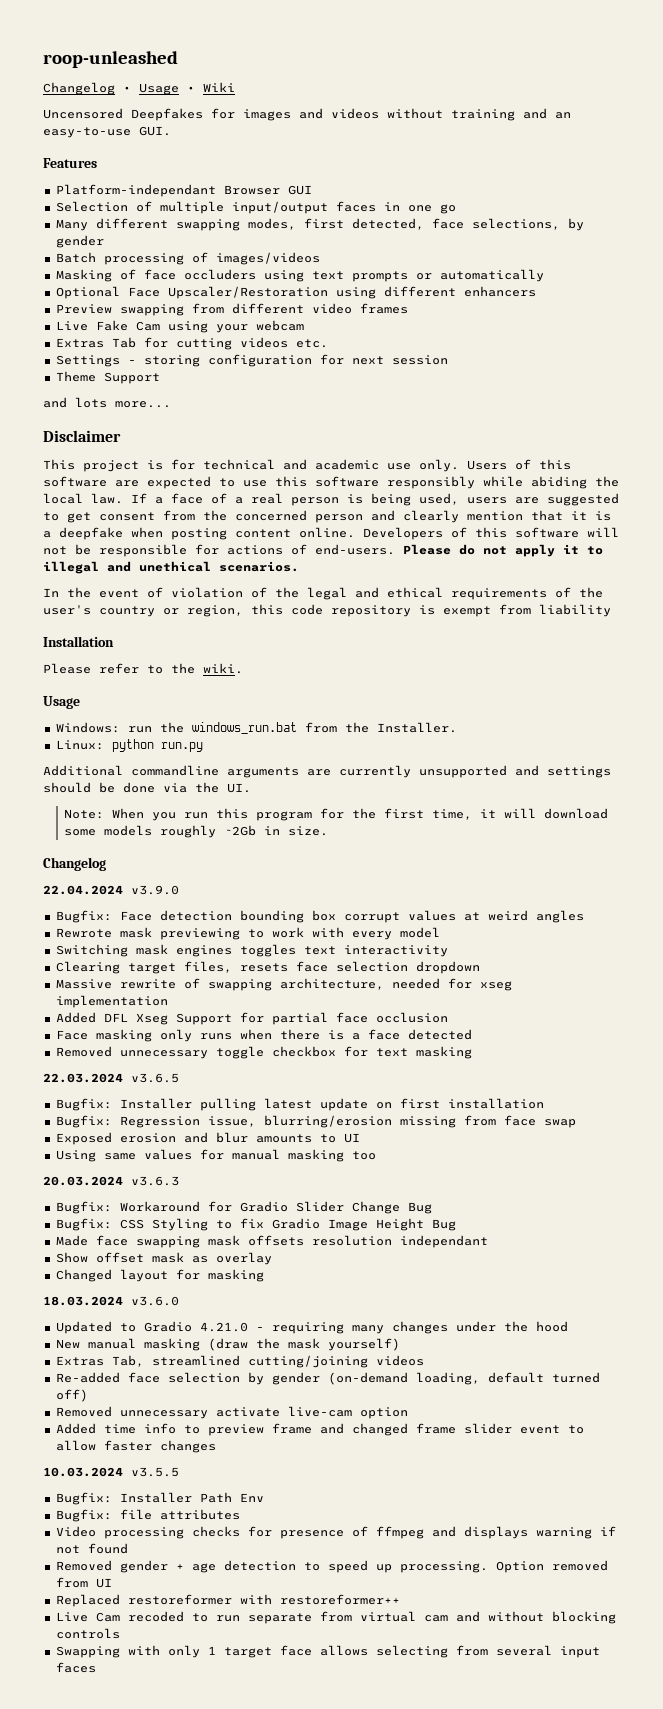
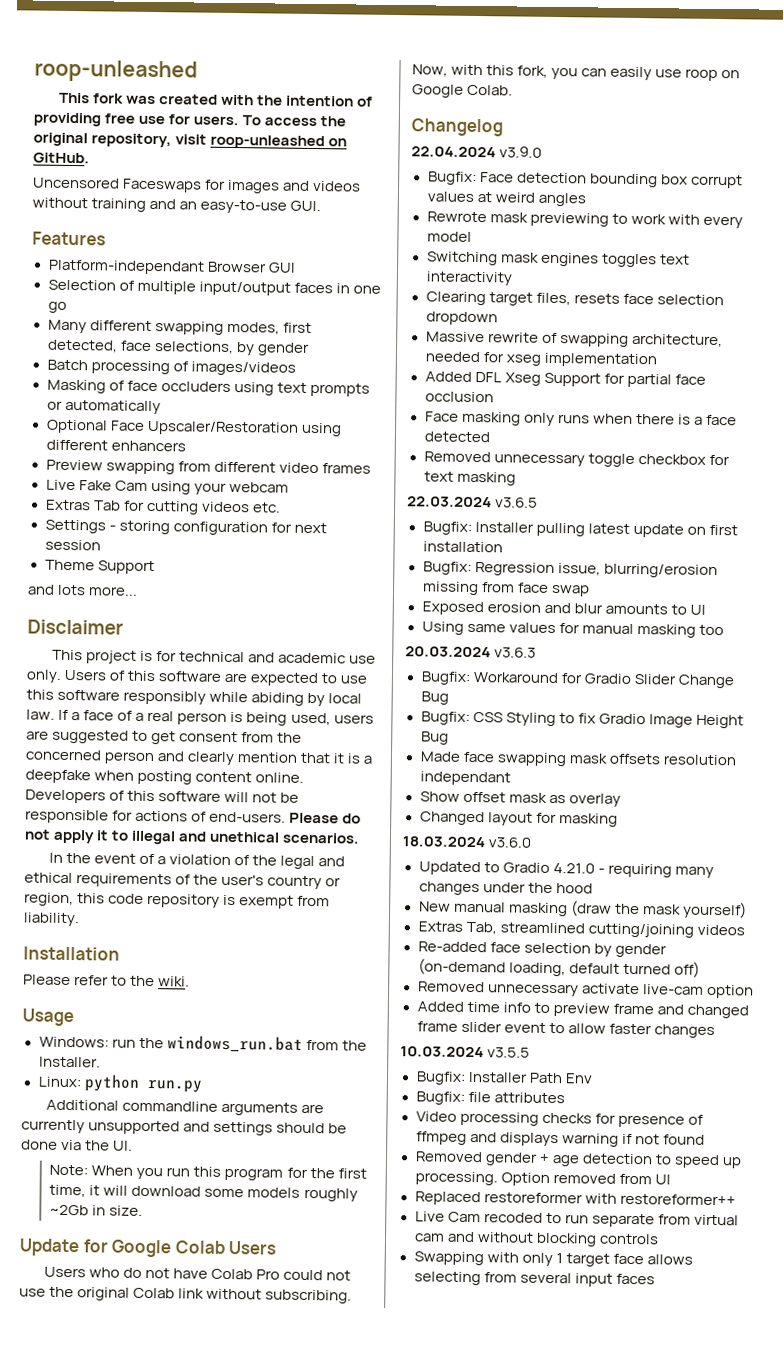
- Changelog • Usage • Wiki
+ This fork was created with the intention of providing free use for users. To access the original repository, visit roop-unleashed on GitHub.
- Uncensored Deepfakes for images and videos without training and an easy-to-use GUI.
+ Uncensored Faceswaps for images and videos without training and an easy-to-use GUI.
- Users of this software are expected to use this software responsibly while abiding the local law.
+ Users of this software are expected to use this software responsibly while abiding by local law.
- In the event of violation of the legal and ethical requirements of the user's country or region, this code repository is exempt from liability
+ In the event of a violation of the legal and ethical requirements of the user's country or region, this code repository is exempt from liability.
+ Update for Google Colab Users
+ Users who do not have Colab Pro could not use the original Colab link without subscribing. Now, with this fork, you can easily use roop on Google Colab.

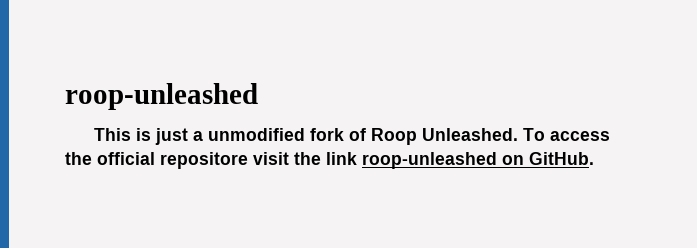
- This fork was created with the intention of providing free use for users. To access the original repository, visit roop-unleashed on GitHub.
- Uncensored Faceswaps for images and videos without training and an easy-to-use GUI.
- Features
- Platform-independant Browser GUI
- Selection of multiple input/output faces in one go
- Many different swapping modes, first detected, face selections, by gender
- Batch processing of images/videos
- Masking of face occluders using text prompts or automatically
- Optional Face Upscaler/Restoration using different enhancers
- Preview swapping from different video frames
- Live Fake Cam using your webcam
- Extras Tab for cutting videos etc.
- Settings - storing configuration for next session
- Theme Support
- and lots more...
- Disclaimer
- This project is for technical and academic use only. Users of this software are expected to use this software responsibly while abiding by local law. If a face of a real person is being used, users are suggested to get consent from the concerned person and clearly mention that it is a deepfake when posting content online. Developers of this software will not be responsible for actions of end-users. Please do not apply it to illegal and unethical scenarios.
- In the event of a violation of the legal and ethical requirements of the user's country or region, this code repository is exempt from liability.
- Installation
- Please refer to the wiki.
- Usage
- Windows: run the windows_run.bat from the Installer.
- Linux: python run.py
- Additional commandline arguments are currently unsupported and settings should be done via the UI.
- Note: When you run this program for the first time, it will download some models roughly ~2Gb in size.
- Update for Google Colab Users
- Users who do not have Colab Pro could not use the original Colab link without subscribing. Now, with this fork, you can easily use roop on Google Colab.
- Changelog
- 22.04.2024 v3.9.0
- Bugfix: Face detection bounding box corrupt values at weird angles
- Rewrote mask previewing to work with every model
- Switching mask engines toggles text interactivity
- Clearing target files, resets face selection dropdown
- Massive rewrite of swapping architecture, needed for xseg implementation
- Added DFL Xseg Support for partial face occlusion
- Face masking only runs when there is a face detected
- Removed unnecessary toggle checkbox for text masking
- 22.03.2024 v3.6.5
- Bugfix: Installer pulling latest update on first installation
- Bugfix: Regression issue, blurring/erosion missing from face swap
- Exposed erosion and blur amounts to UI
- Using same values for manual masking too
- 20.03.2024 v3.6.3
- Bugfix: Workaround for Gradio Slider Change Bug
- Bugfix: CSS Styling to fix Gradio Image Height Bug
- Made face swapping mask offsets resolution independant
- Show offset mask as overlay
- Changed layout for masking
- 18.03.2024 v3.6.0
- Updated to Gradio 4.21.0 - requiring many changes under the hood
- New manual masking (draw the mask yourself)
- Extras Tab, streamlined cutting/joining videos
- Re-added face selection by gender (on-demand loading, default turned off)
- Removed unnecessary activate live-cam option
- Added time info to preview frame and changed frame slider event to allow faster changes
- 10.03.2024 v3.5.5
- Bugfix: Installer Path Env
- Bugfix: file attributes
- Video processing checks for presence of ffmpeg and displays warning if not found
- Removed gender + age detection to speed up processing. Option removed from UI
- Replaced restoreformer with restoreformer++
- Live Cam recoded to run separate from virtual cam and without blocking controls
- Swapping with only 1 target face allows selecting from several input faces
+ This is just a unmodified fork of Roop Unleashed. To access the official repositore visit the link roop-unleashed on GitHub.

